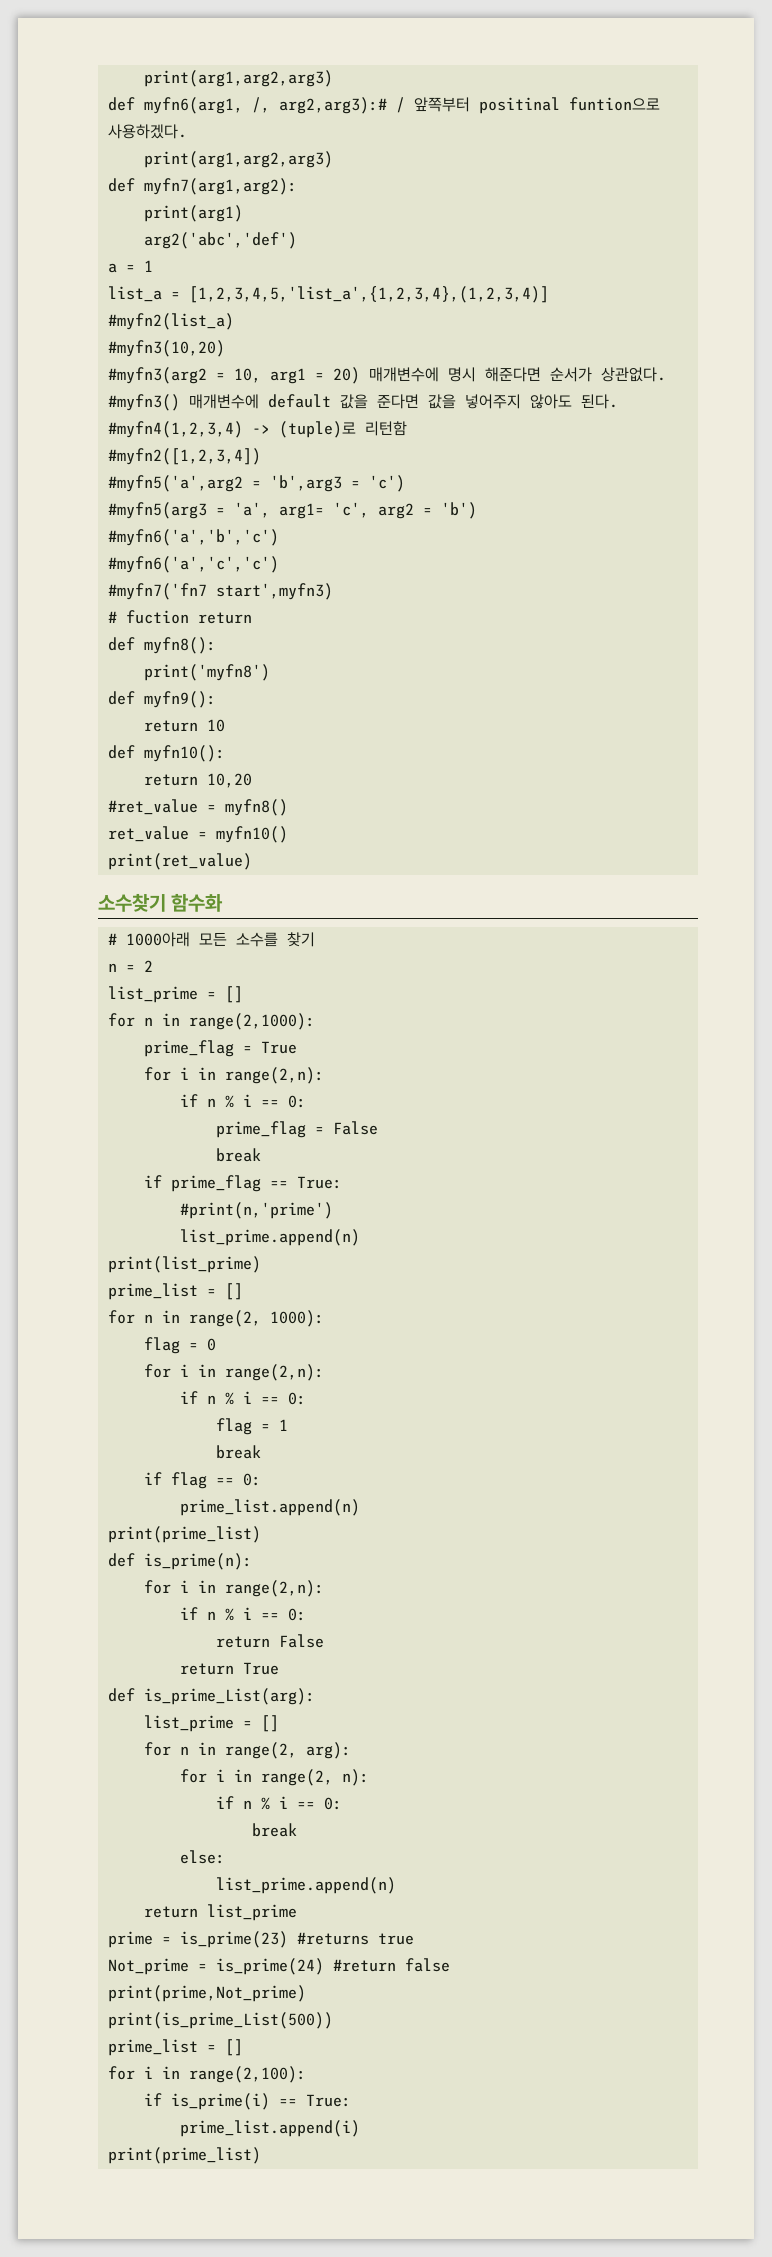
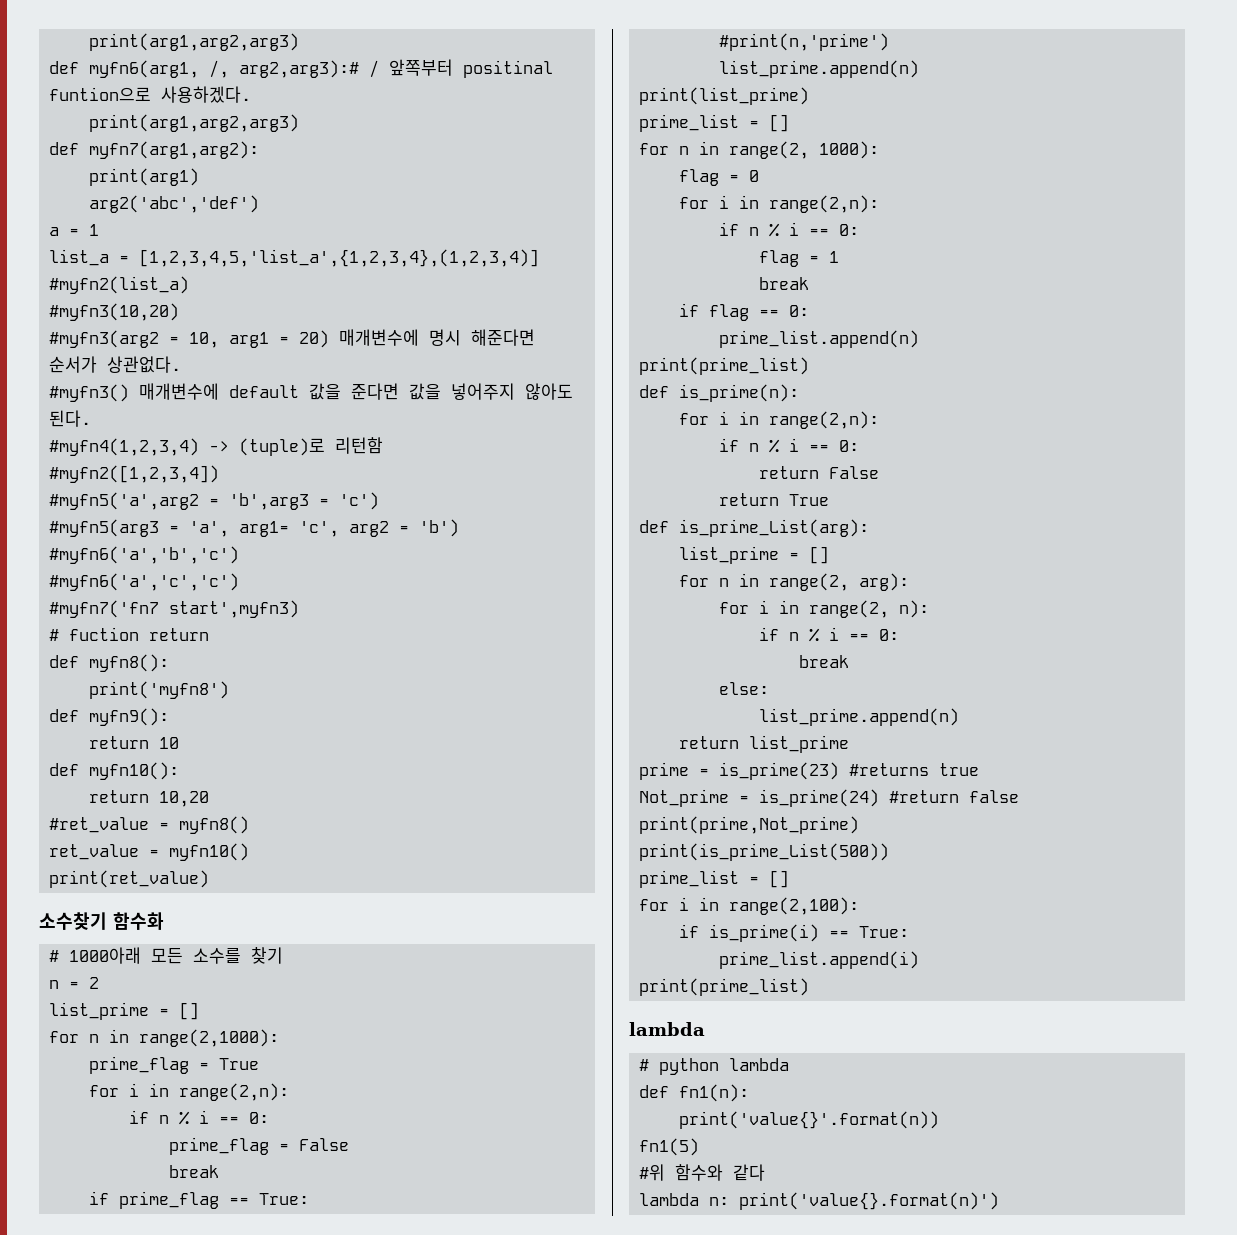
  prime_list.append(i)
  print(prime_list)
+ lambda
+ # python lambda
+ def fn1(n):
+ print('value{}'.format(n))
+ fn1(5)
+ #위 함수와 같다
+ lambda n: print('value{}.format(n)')

